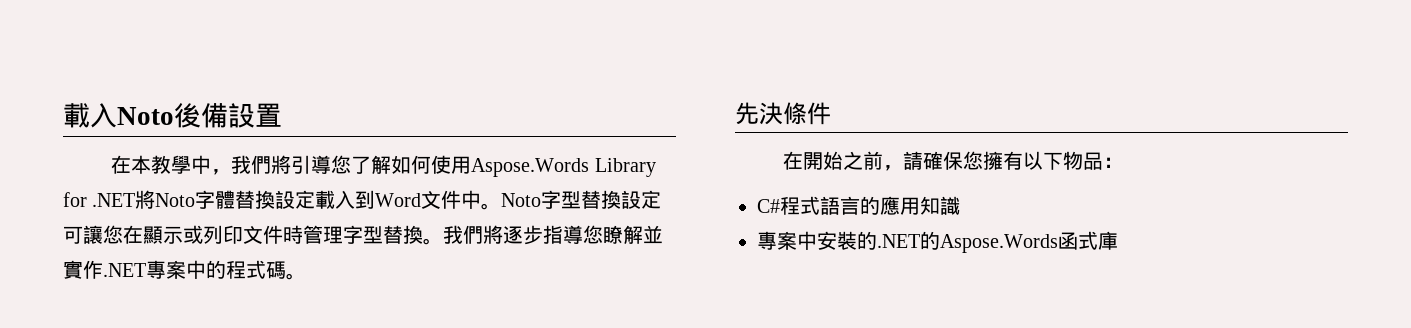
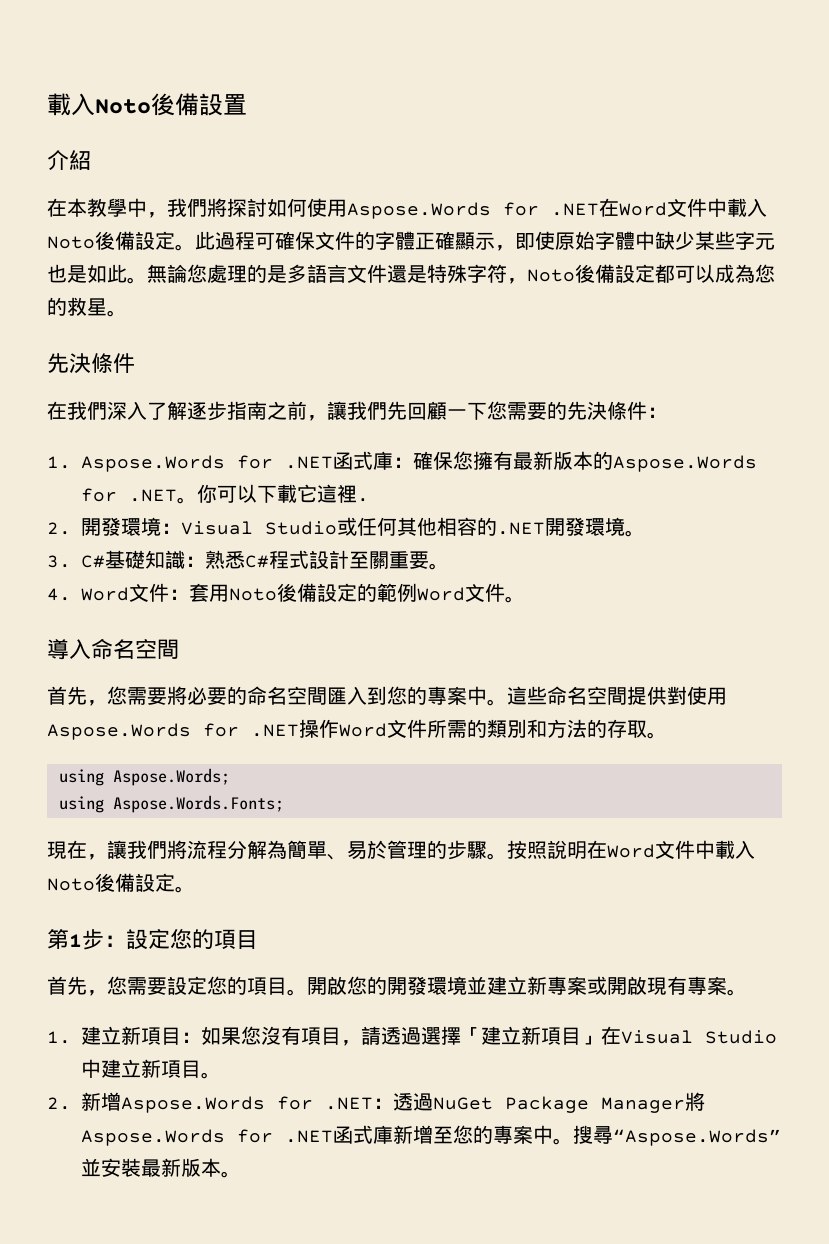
+ 介紹
- 在本教學中，我們將引導您了解如何使用Aspose.Words Library for .NET將Noto字體替換設定載入到Word文件中。Noto字型替換設定可讓您在顯示或列印文件時管理字型替換。我們將逐步指導您瞭解並實作.NET專案中的程式碼。
+ 在本教學中，我們將探討如何使用Aspose.Words for .NET在Word文件中載入Noto後備設定。此過程可確保文件的字體正確顯示，即使原始字體中缺少某些字元也是如此。無論您處理的是多語言文件還是特殊字符，Noto後備設定都可以成為您的救星。
  先決條件
- 在開始之前，請確保您擁有以下物品：
- C#程式語言的應用知識
- 專案中安裝的.NET的Aspose.Words函式庫
+ 在我們深入了解逐步指南之前，讓我們先回顧一下您需要的先決條件：
+ 1. Aspose.Words for .NET函式庫：確保您擁有最新版本的Aspose.Words for .NET。你可以下載它這裡.
+ 2.開發環境：Visual Studio或任何其他相容的.NET開發環境。
+ 3. C#基礎知識：熟悉C#程式設計至關重要。
+ 4. Word文件：套用Noto後備設定的範例Word文件。
+ 導入命名空間
+ 首先，您需要將必要的命名空間匯入到您的專案中。這些命名空間提供對使用Aspose.Words for .NET操作Word文件所需的類別和方法的存取。
+ using Aspose.Words;
+ using Aspose.Words.Fonts;
+ 現在，讓我們將流程分解為簡單、易於管理的步驟。按照說明在Word文件中載入Noto後備設定。
+ 第1步：設定您的項目
+ 首先，您需要設定您的項目。開啟您的開發環境並建立新專案或開啟現有專案。
+ 1.建立新項目：如果您沒有項目，請透過選擇「建立新項目」在Visual Studio中建立新項目。
+ 2.新增Aspose.Words for .NET：透過NuGet Package Manager將Aspose.Words for .NET函式庫新增至您的專案中。搜尋“Aspose.Words”並安裝最新版本。

